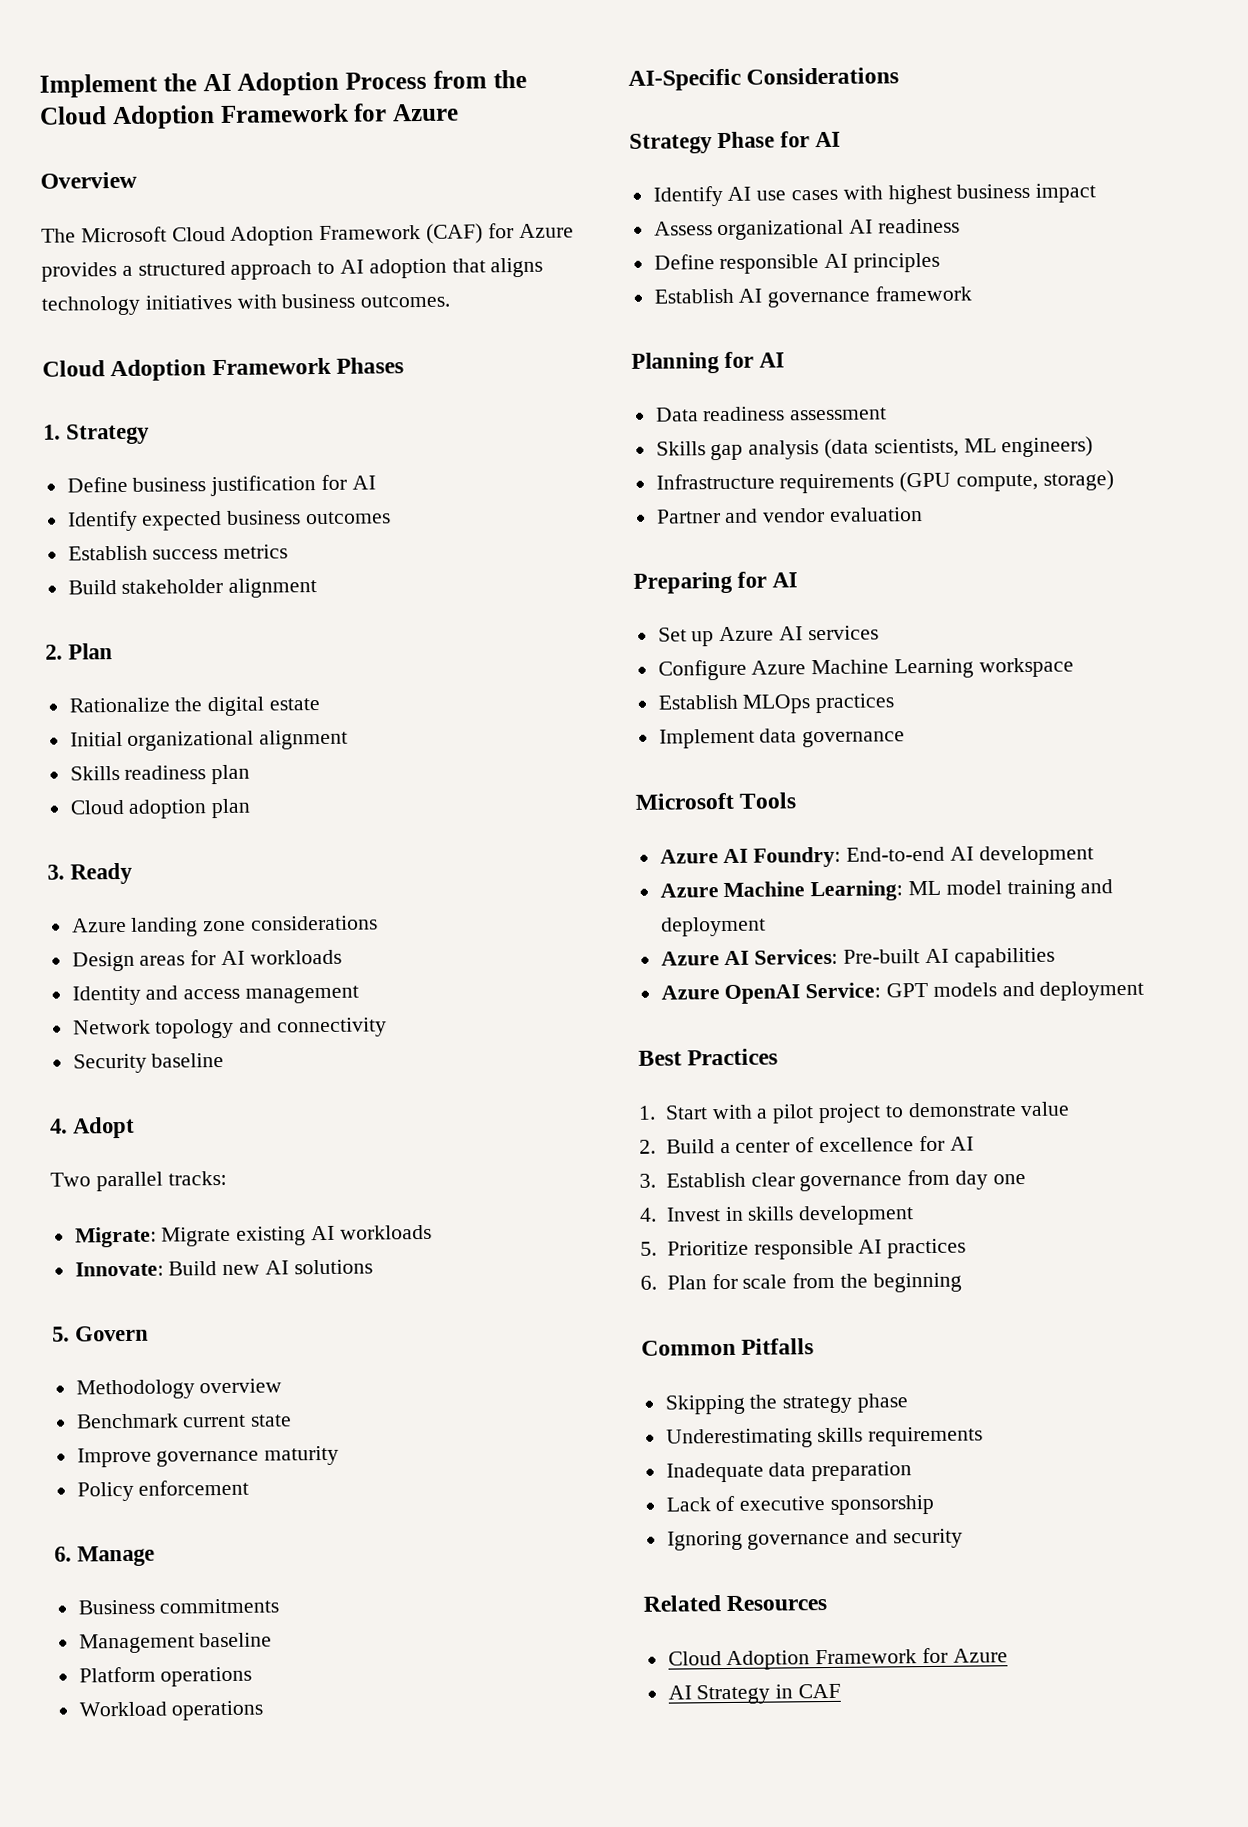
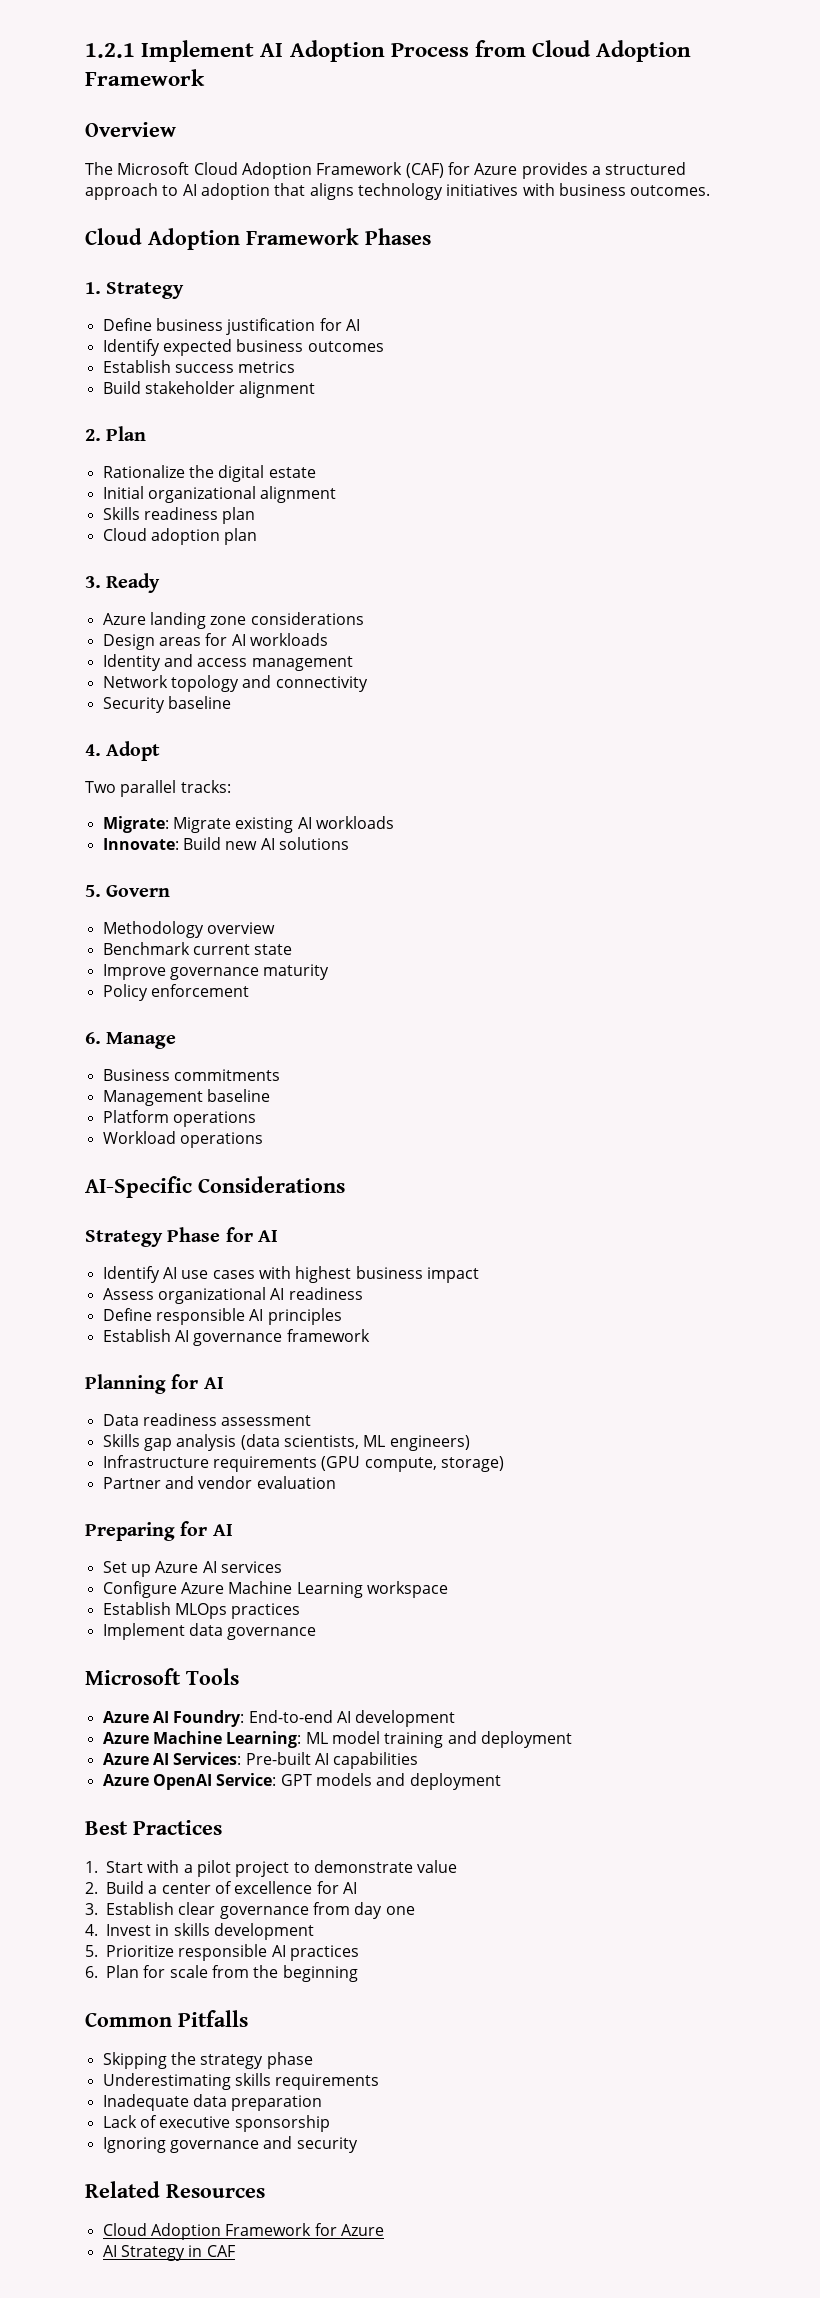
- Implement the AI Adoption Process from the Cloud Adoption Framework for Azure
+ 1.2.1 Implement AI Adoption Process from Cloud Adoption Framework

